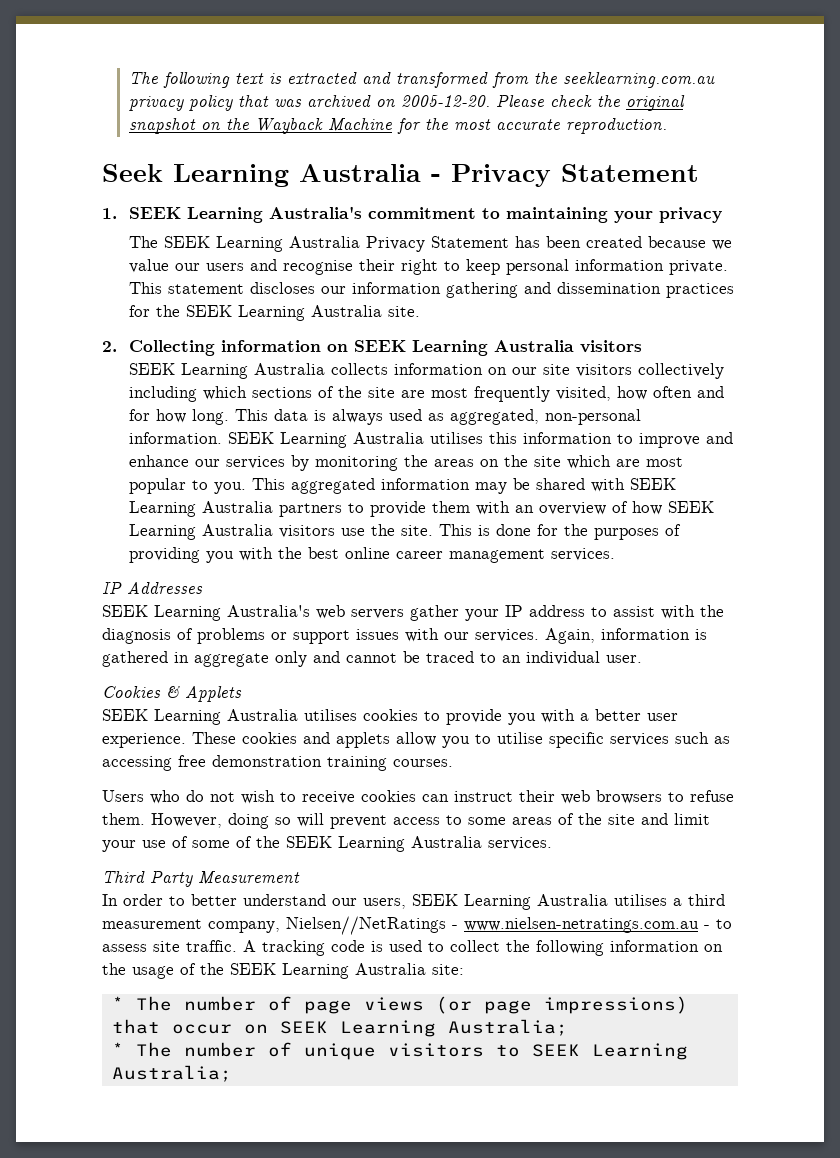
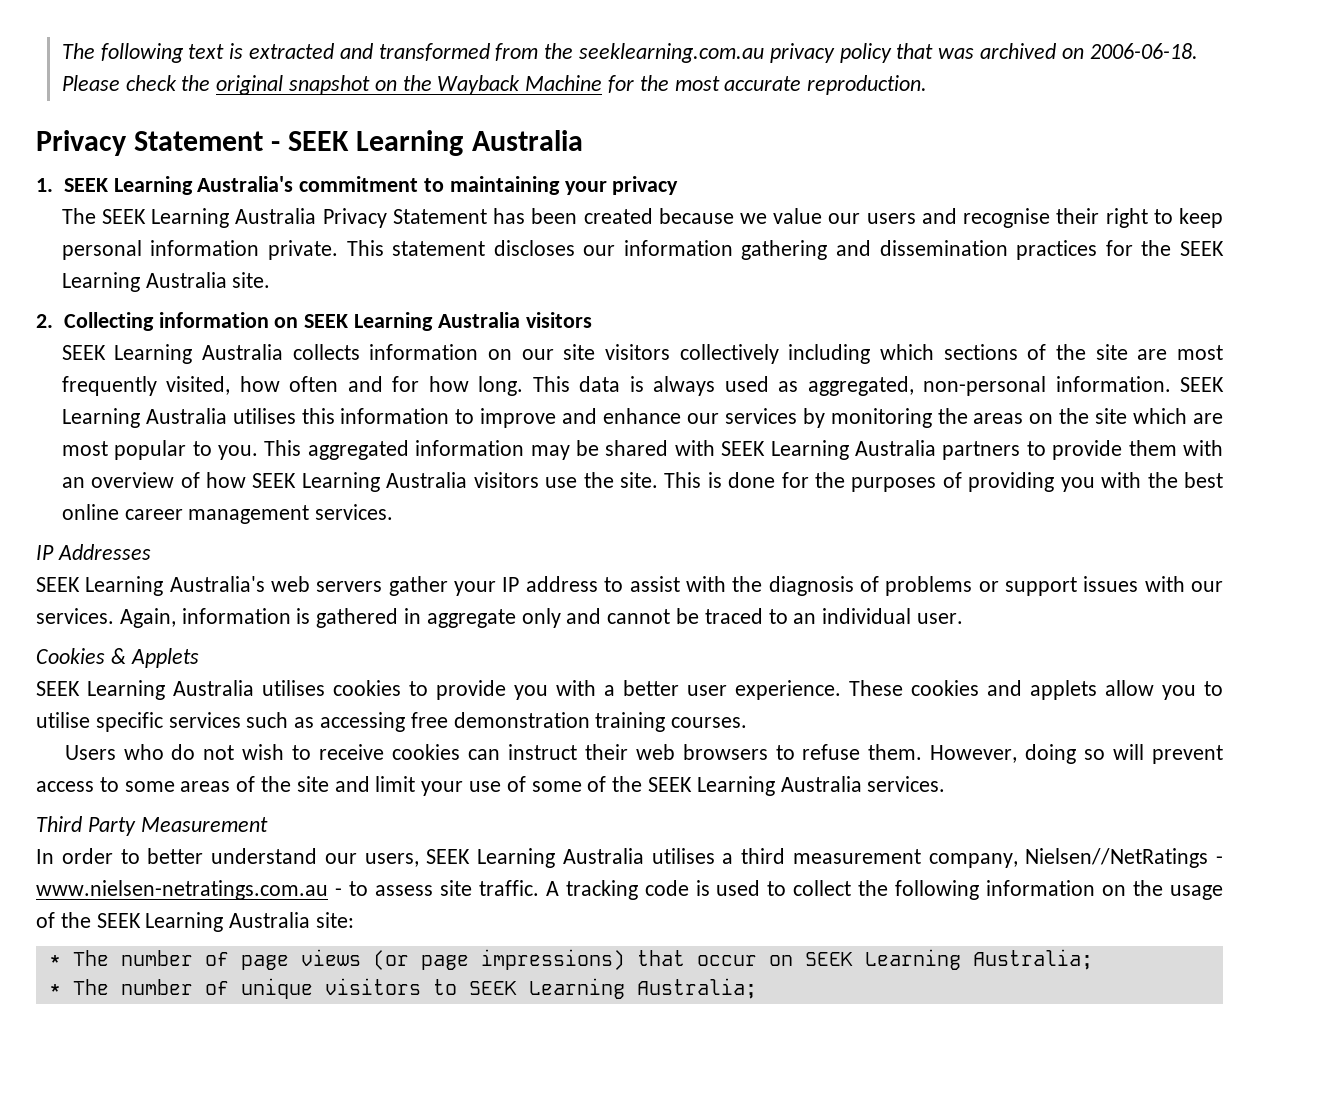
- The following text is extracted and transformed from the seeklearning.com.au privacy policy that was archived on 2005-12-20.
+ The following text is extracted and transformed from the seeklearning.com.au privacy policy that was archived on 2006-06-18.
- Seek Learning Australia - Privacy Statement
+ Privacy Statement - SEEK Learning Australia

